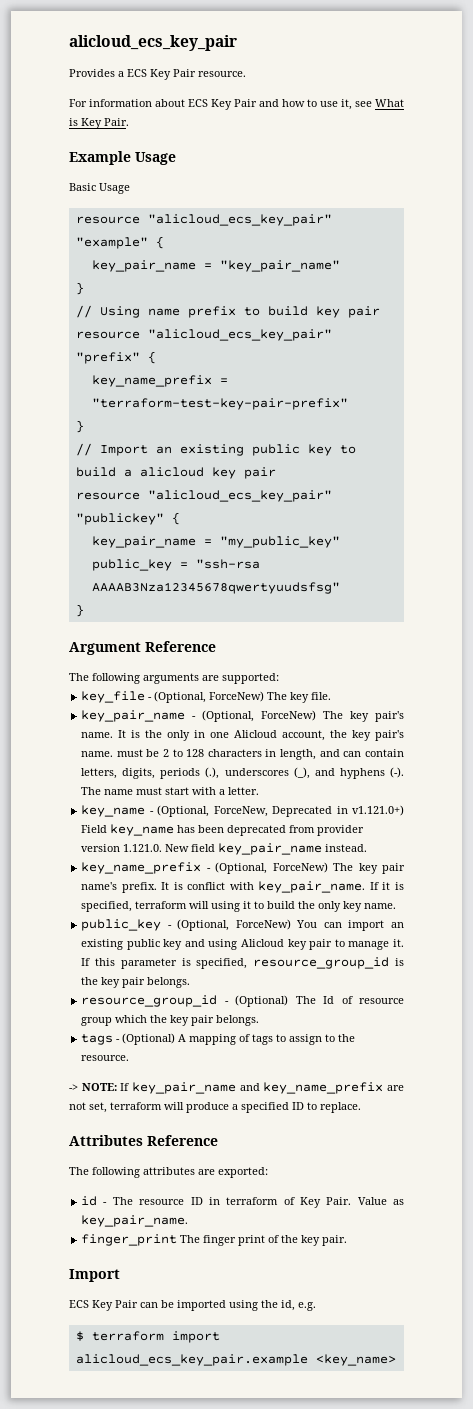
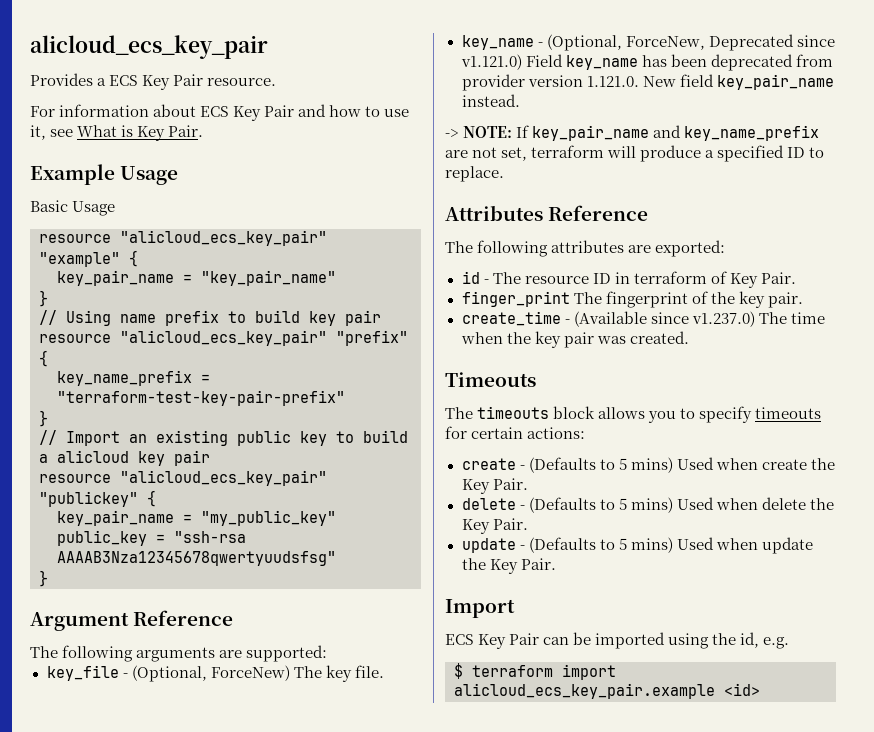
- key_pair_name - (Optional, ForceNew) The key pair's name. It is the only in one Alicloud account, the key pair's name. must be 2 to 128 characters in length, and can contain letters, digits, periods (.), underscores (_), and hyphens (-). The name must start with a letter.
- key_name - (Optional, ForceNew, Deprecated in v1.121.0+) Field key_name has been deprecated from provider version 1.121.0. New field key_pair_name instead.
+ key_name - (Optional, ForceNew, Deprecated since v1.121.0) Field key_name has been deprecated from provider version 1.121.0. New field key_pair_name instead.
- key_name_prefix - (Optional, ForceNew) The key pair name's prefix. It is conflict with key_pair_name. If it is specified, terraform will using it to build the only key name.
- public_key - (Optional, ForceNew) You can import an existing public key and using Alicloud key pair to manage it. If this parameter is specified, resource_group_id is the key pair belongs.
- resource_group_id - (Optional) The Id of resource group which the key pair belongs.
- tags - (Optional) A mapping of tags to assign to the resource.
- Value as key_pair_name.
- finger_print The finger print of the key pair.
+ finger_print The fingerprint of the key pair.
+ create_time - (Available since v1.237.0) The time when the key pair was created.
+ Timeouts
+ The timeouts block allows you to specify timeouts for certain actions:
+ create - (Defaults to 5 mins) Used when create the Key Pair.
+ delete - (Defaults to 5 mins) Used when delete the Key Pair.
+ update - (Defaults to 5 mins) Used when update the Key Pair.
- $ terraform import alicloud_ecs_key_pair.example <key_name>
+ $ terraform import alicloud_ecs_key_pair.example <id>

